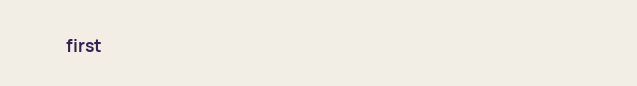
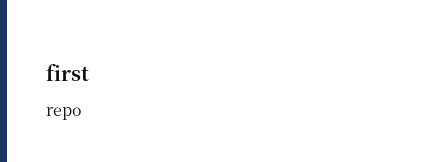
+ repo

